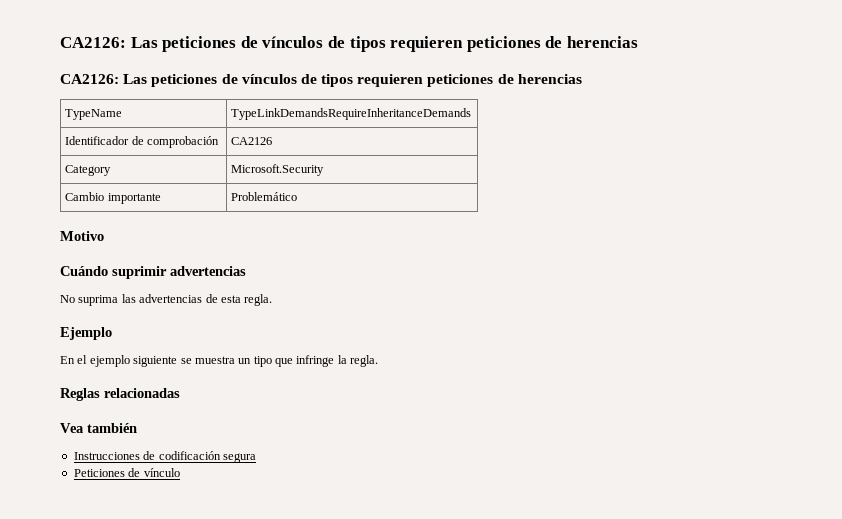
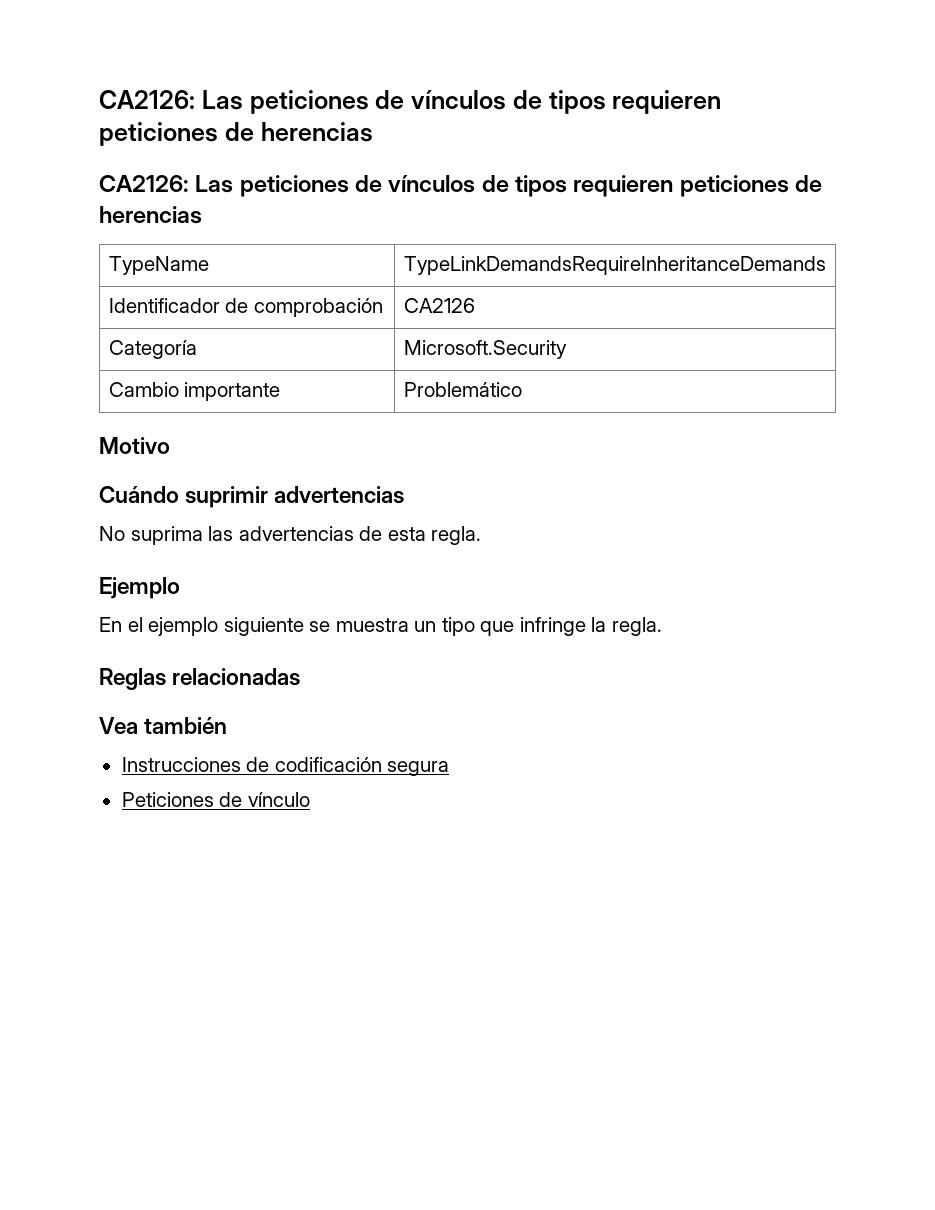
- Category | Microsoft.Security
+ Categoría | Microsoft.Security

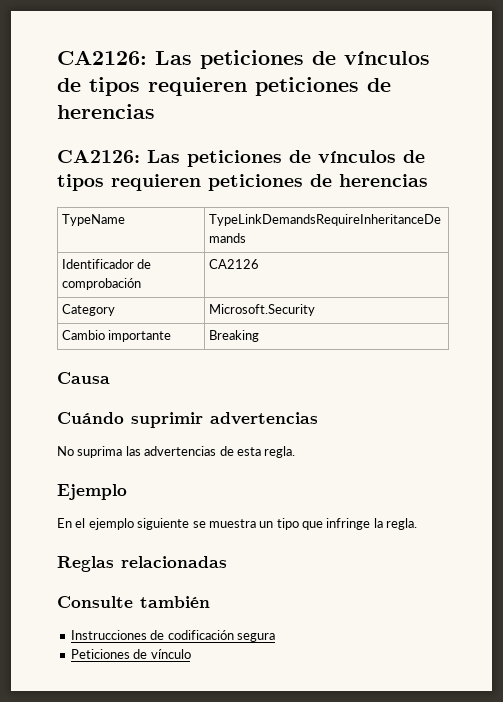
- Categoría | Microsoft.Security
+ Category | Microsoft.Security
- Cambio importante | Problemático
- Motivo
+ Cambio importante | Breaking
+ Causa
- Vea también
+ Consulte también

